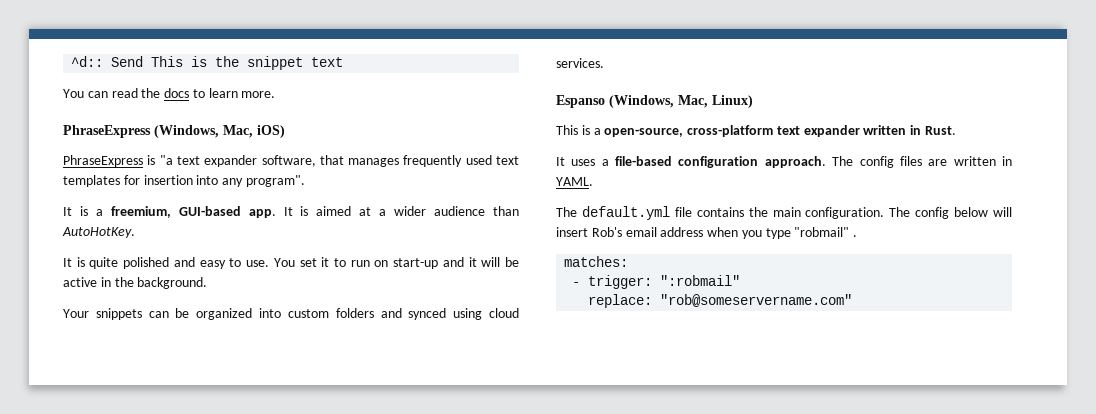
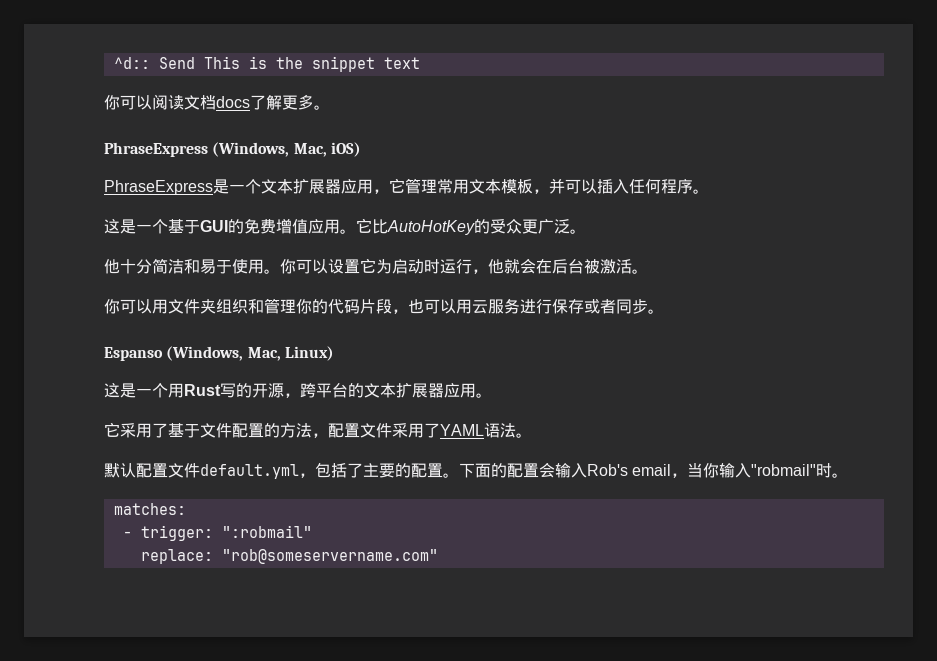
- You can read the docs to learn more.
+ 你可以阅读文档docs了解更多。
- PhraseExpress is "a text expander software, that manages frequently used text templates for insertion into any program".
- It is a freemium, GUI-based app. It is aimed at a wider audience than AutoHotKey.
- It is quite polished and easy to use. You set it to run on start-up and it will be active in the background.
- Your snippets can be organized into custom folders and synced using cloud services.
+ PhraseExpress是一个文本扩展器应用，它管理常用文本模板，并可以插入任何程序。
+ 这是一个基于GUI的免费增值应用。它比AutoHotKey的受众更广泛。
+ 他十分简洁和易于使用。你可以设置它为启动时运行，他就会在后台被激活。
+ 你可以用文件夹组织和管理你的代码片段，也可以用云服务进行保存或者同步。
  Espanso (Windows, Mac, Linux)
- This is a open-source, cross-platform text expander written in Rust.
- It uses a file-based configuration approach. The config files are written in YAML.
- The default.yml file contains the main configuration. The config below will insert Rob's email address when you type "robmail" .
+ 这是一个用Rust写的开源，跨平台的文本扩展器应用。
+ 它采用了基于文件配置的方法，配置文件采用了YAML语法。
+ 默认配置文件default.yml，包括了主要的配置。下面的配置会输入Rob's email，当你输入"robmail"时。

